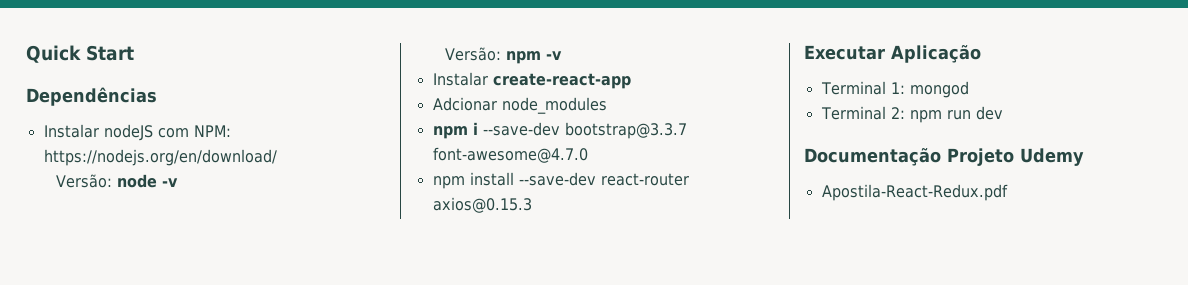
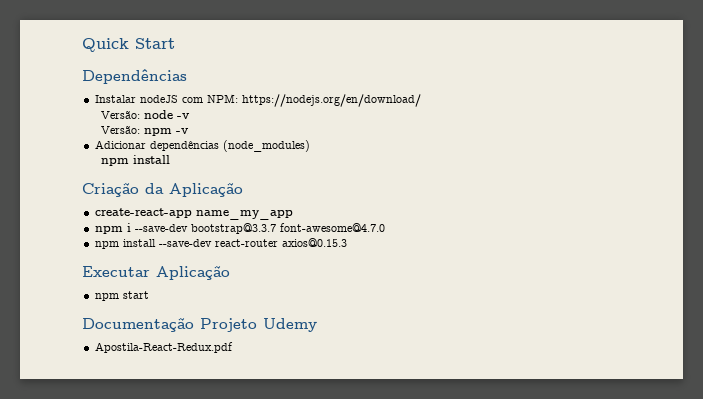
- Instalar create-react-app
- Adcionar node_modules
+ Adicionar dependências (node_modules)
+ npm install
+ Criação da Aplicação
+ create-react-app name_my_app
- Terminal 1: mongod
- Terminal 2: npm run dev
+ npm start

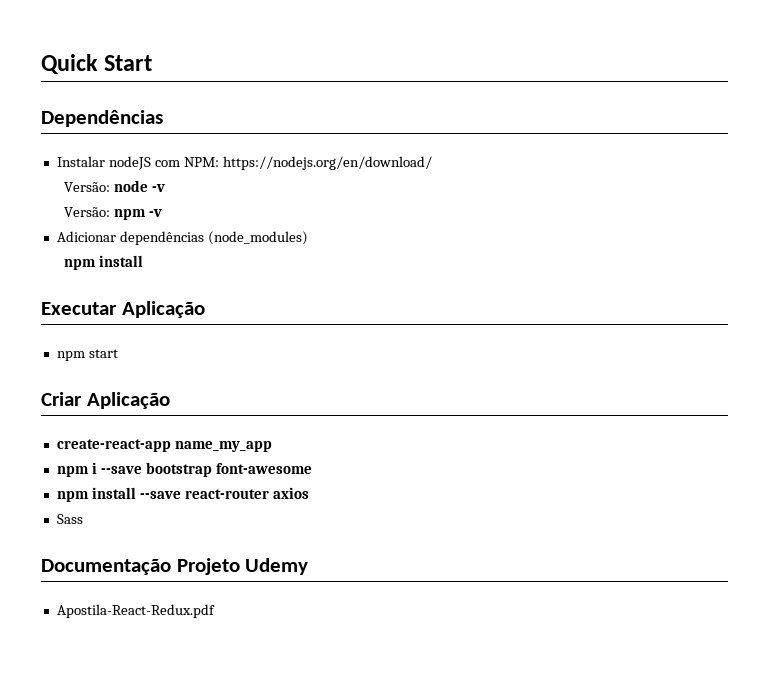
- Criação da Aplicação
+ Executar Aplicação
+ npm start
+ Criar Aplicação
- npm i --save-dev bootstrap@3.3.7 font-awesome@4.7.0
- npm install --save-dev react-router axios@0.15.3
- Executar Aplicação
- npm start
+ npm i --save bootstrap font-awesome
+ npm install --save react-router axios
+ Sass

